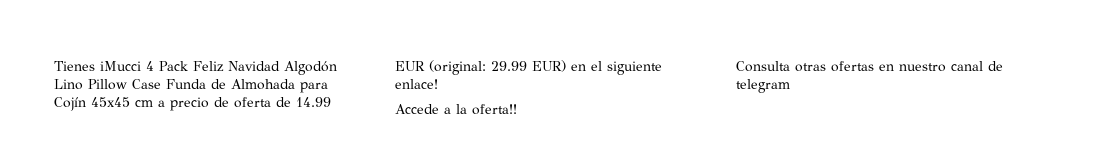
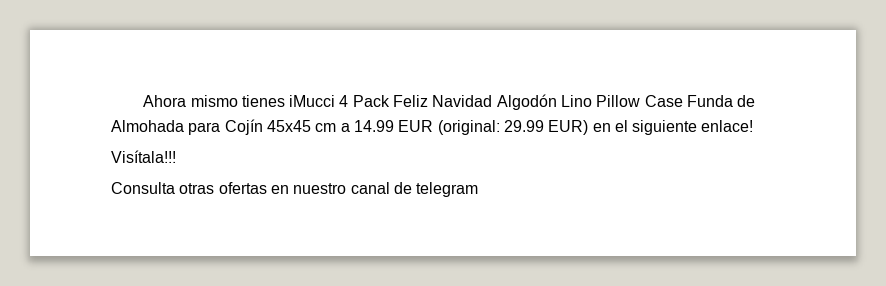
- Tienes iMucci 4 Pack Feliz Navidad Algodón Lino Pillow Case Funda de Almohada para Cojín 45x45 cm a precio de oferta de 14.99 EUR (original: 29.99 EUR) en el siguiente enlace!
+ Ahora mismo tienes iMucci 4 Pack Feliz Navidad Algodón Lino Pillow Case Funda de Almohada para Cojín 45x45 cm a 14.99 EUR (original: 29.99 EUR) en el siguiente enlace!
- Accede a la oferta!!
+ Visítala!!!

